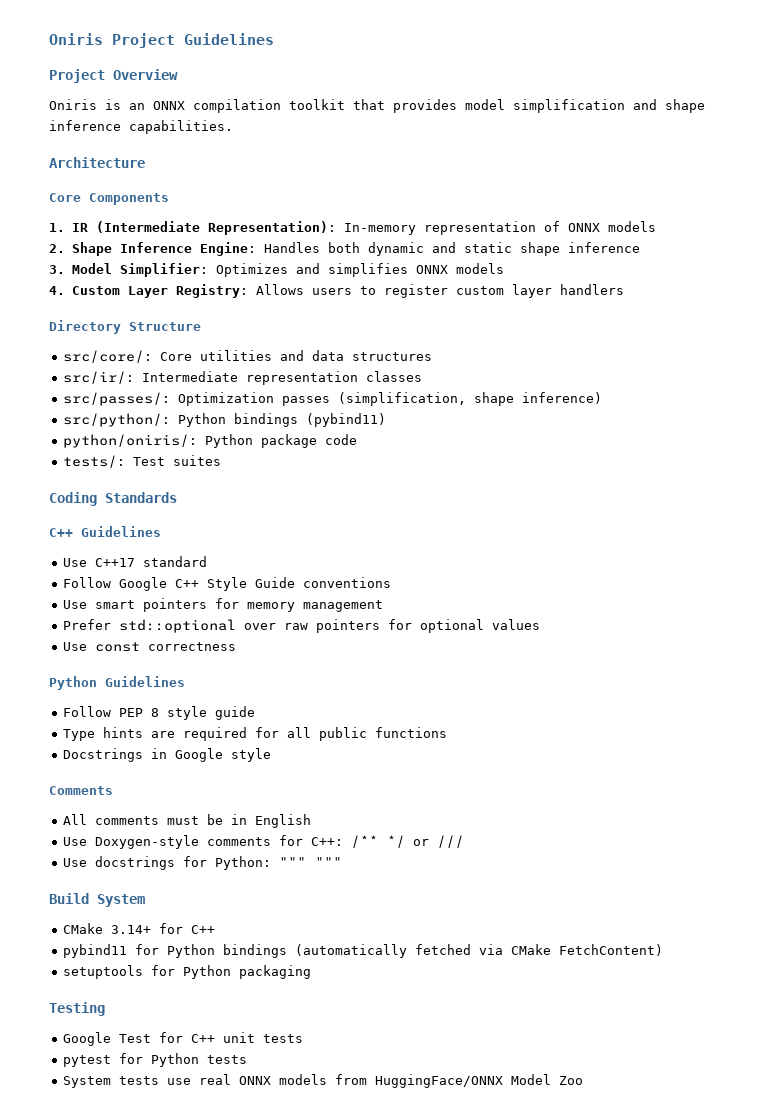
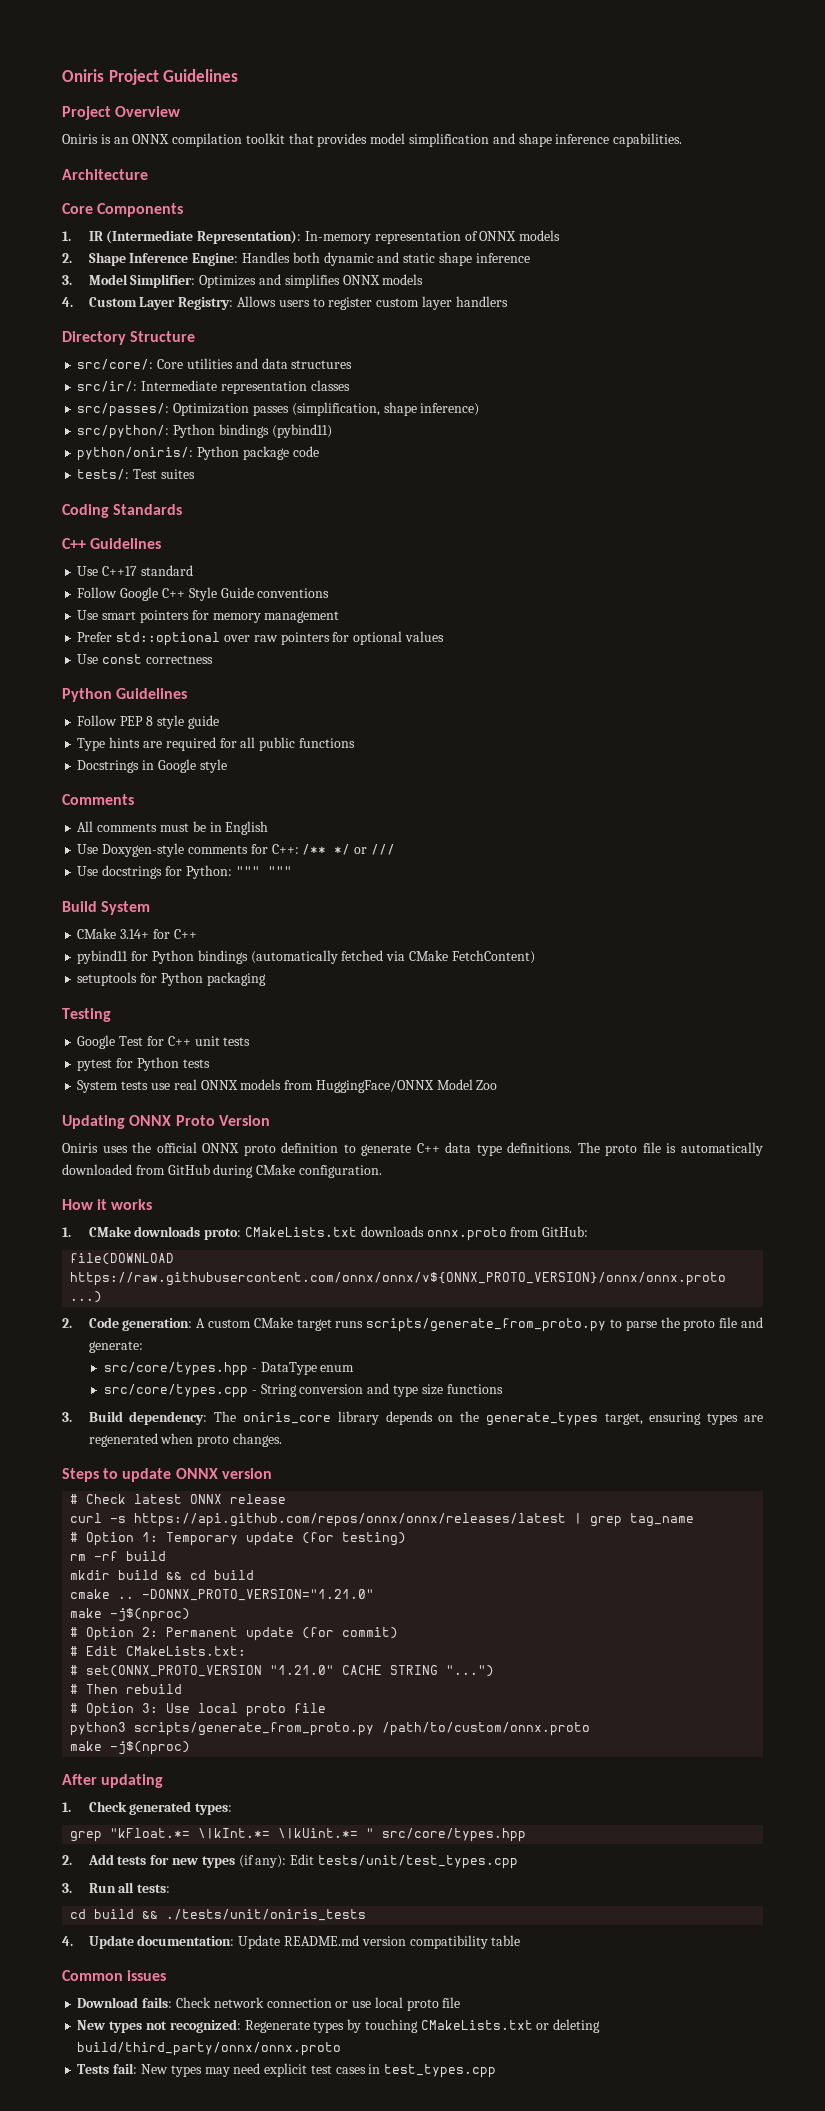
+ Updating ONNX Proto Version
+ Oniris uses the official ONNX proto definition to generate C++ data type definitions. The proto file is automatically downloaded from GitHub during CMake configuration.
+ How it works
+ 1. CMake downloads proto: CMakeLists.txt downloads onnx.proto from GitHub:
+ file(DOWNLOAD https://raw.githubusercontent.com/onnx/onnx/v${ONNX_PROTO_VERSION}/onnx/onnx.proto ...)
+ 2. Code generation: A custom CMake target runs scripts/generate_from_proto.py to parse the proto file and generate:
+ src/core/types.hpp - DataType enum
+ src/core/types.cpp - String conversion and type size functions
+ 3. Build dependency: The oniris_core library depends on the generate_types target, ensuring types are regenerated when proto changes.
+ Steps to update ONNX version
+ # Check latest ONNX release
+ curl -s https://api.github.com/repos/onnx/onnx/releases/latest | grep tag_name
+ # Option 1: Temporary update (for testing)
+ rm -rf build
+ mkdir build && cd build
+ cmake .. -DONNX_PROTO_VERSION="1.21.0"
+ make -j$(nproc)
+ # Option 2: Permanent update (for commit)
+ # Edit CMakeLists.txt:
+ # set(ONNX_PROTO_VERSION "1.21.0" CACHE STRING "...")
+ # Then rebuild
+ # Option 3: Use local proto file
+ python3 scripts/generate_from_proto.py /path/to/custom/onnx.proto
+ make -j$(nproc)
+ After updating
+ 1. Check generated types:
+ grep "kFloat.*= \|kInt.*= \|kUint.*= " src/core/types.hpp
+ 2. Add tests for new types (if any): Edit tests/unit/test_types.cpp
+ 3. Run all tests:
+ cd build && ./tests/unit/oniris_tests
+ 4. Update documentation: Update README.md version compatibility table
+ Common issues
+ Download fails: Check network connection or use local proto file
+ New types not recognized: Regenerate types by touching CMakeLists.txt or deleting build/third_party/onnx/onnx.proto
+ Tests fail: New types may need explicit test cases in test_types.cpp

